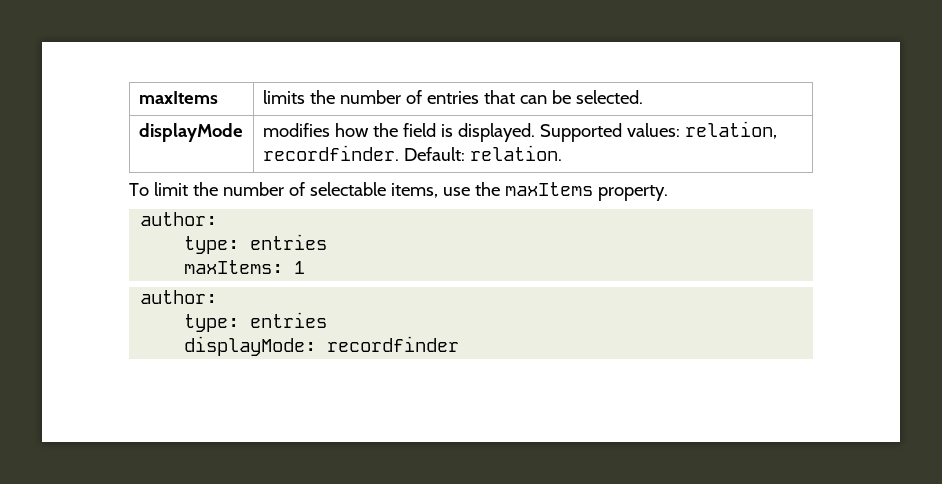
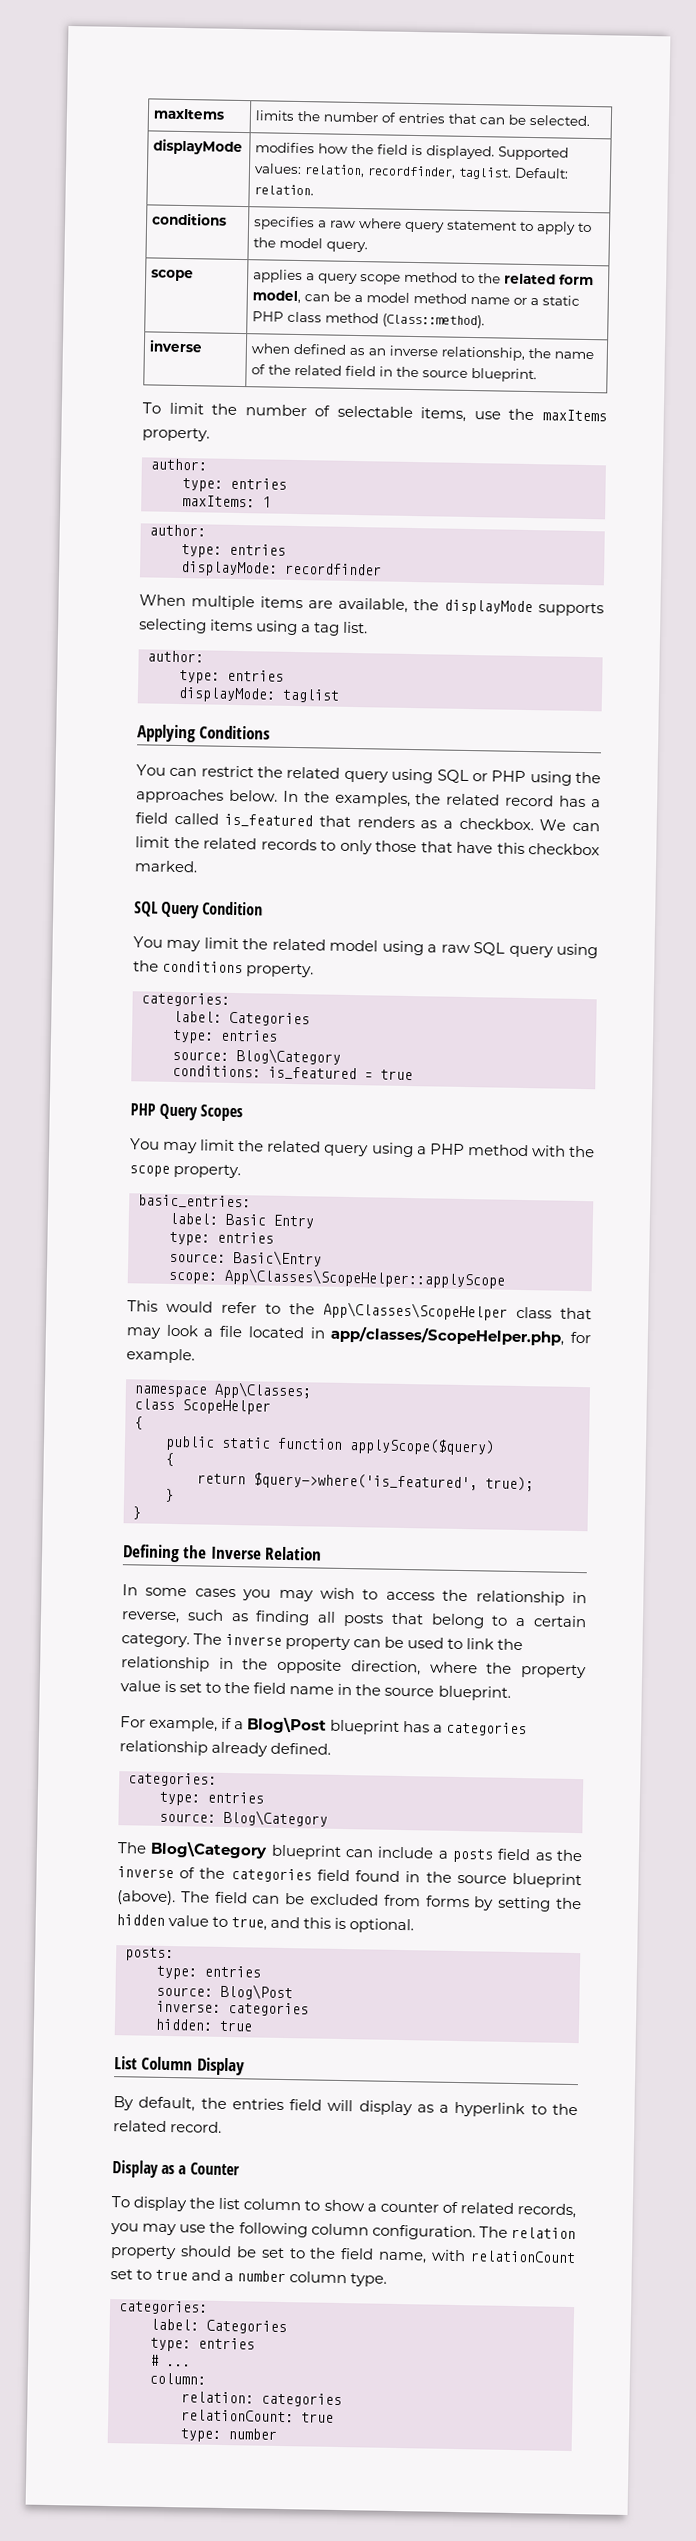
- displayMode | modifies how the field is displayed. Supported values: relation, recordfinder. Default: relation.
+ displayMode | modifies how the field is displayed. Supported values: relation, recordfinder, taglist. Default: relation.
+ conditions | specifies a raw where query statement to apply to the model query.
+ scope | applies a query scope method to the related form model, can be a model method name or a static PHP class method (Class::method).
+ inverse | when defined as an inverse relationship, the name of the related field in the source blueprint.
+ When multiple items are available, the displayMode supports selecting items using a tag list.
+ author:
+ type: entries
+ displayMode: taglist
+ Applying Conditions
+ You can restrict the related query using SQL or PHP using the approaches below. In the examples, the related record has a field called is_featured that renders as a checkbox. We can limit the related records to only those that have this checkbox marked.
+ SQL Query Condition
+ You may limit the related model using a raw SQL query using the conditions property.
+ categories:
+ label: Categories
+ type: entries
+ source: Blog\Category
+ conditions: is_featured = true
+ PHP Query Scopes
+ You may limit the related query using a PHP method with the scope property.
+ basic_entries:
+ label: Basic Entry
+ type: entries
+ source: Basic\Entry
+ scope: App\Classes\ScopeHelper::applyScope
+ This would refer to the App\Classes\ScopeHelper class that may look a file located in app/classes/ScopeHelper.php, for example.
+ namespace App\Classes;
+ class ScopeHelper
+ {
+ public static function applyScope($query)
+ {
+ return $query->where('is_featured', true);
+ }
+ }
+ Defining the Inverse Relation
+ In some cases you may wish to access the relationship in reverse, such as finding all posts that belong to a certain category. The inverse property can be used to link the relationship in the opposite direction, where the property value is set to the field name in the source blueprint.
+ For example, if a Blog\Post blueprint has a categories relationship already defined.
+ categories:
+ type: entries
+ source: Blog\Category
+ The Blog\Category blueprint can include a posts field as the inverse of the categories field found in the source blueprint (above). The field can be excluded from forms by setting the hidden value to true, and this is optional.
+ posts:
+ type: entries
+ source: Blog\Post
+ inverse: categories
+ hidden: true
+ List Column Display
+ By default, the entries field will display as a hyperlink to the related record.
+ Display as a Counter
+ To display the list column to show a counter of related records, you may use the following column configuration. The relation property should be set to the field name, with relationCount set to true and a number column type.
+ categories:
+ label: Categories
+ type: entries
+ # ...
+ column:
+ relation: categories
+ relationCount: true
+ type: number

